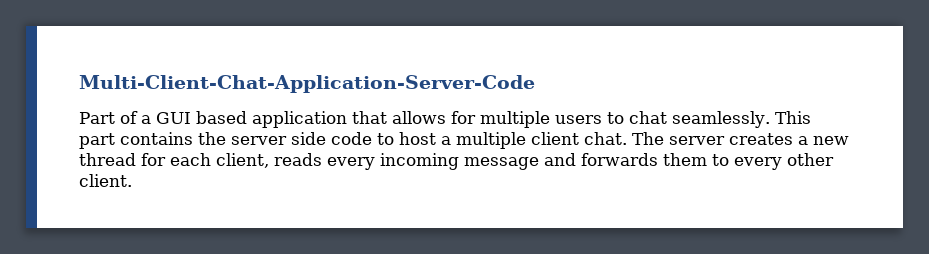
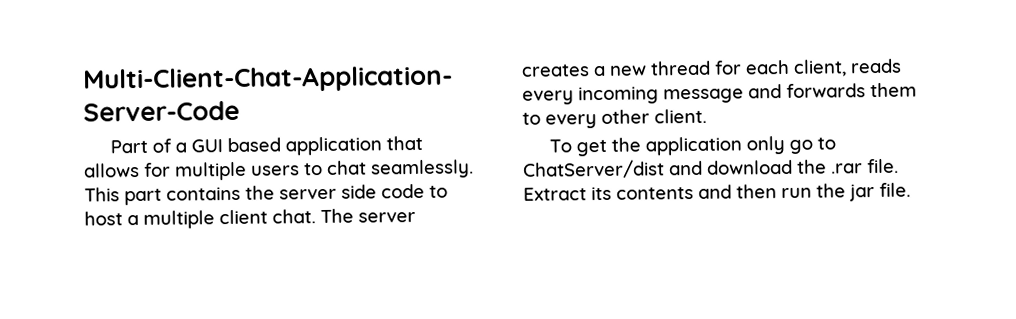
+ To get the application only go to ChatServer/dist and download the .rar file. Extract its contents and then run the jar file.

